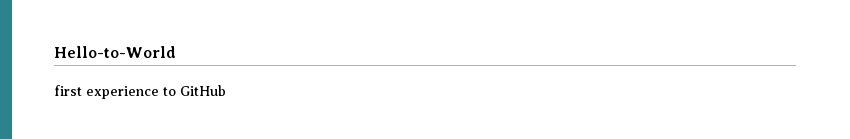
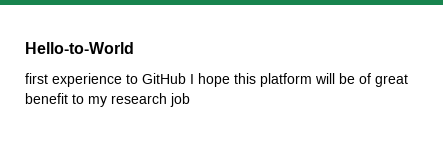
- first experience to GitHub
+ first experience to GitHub I hope this platform will be of great benefit to my research job

